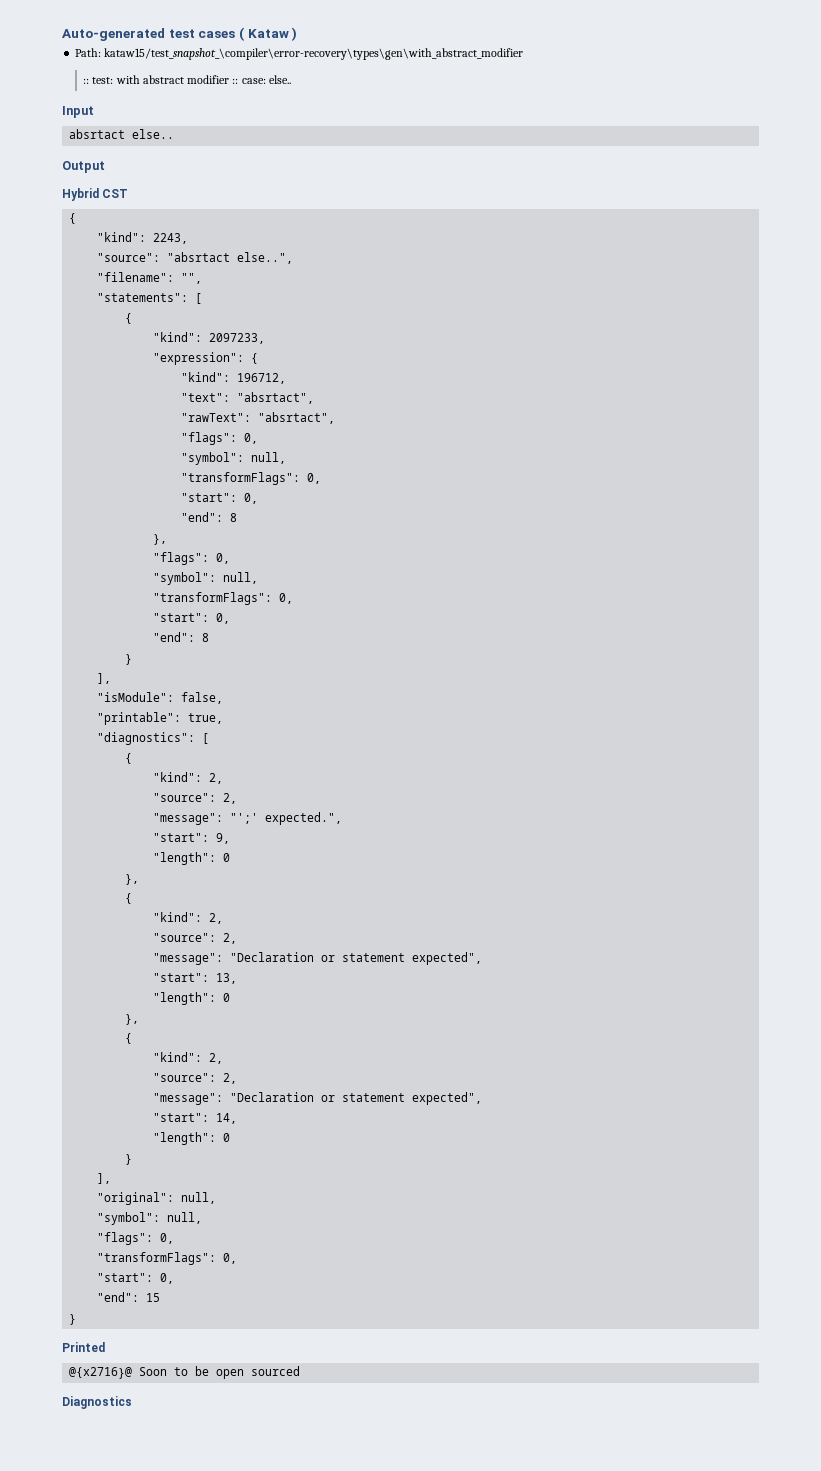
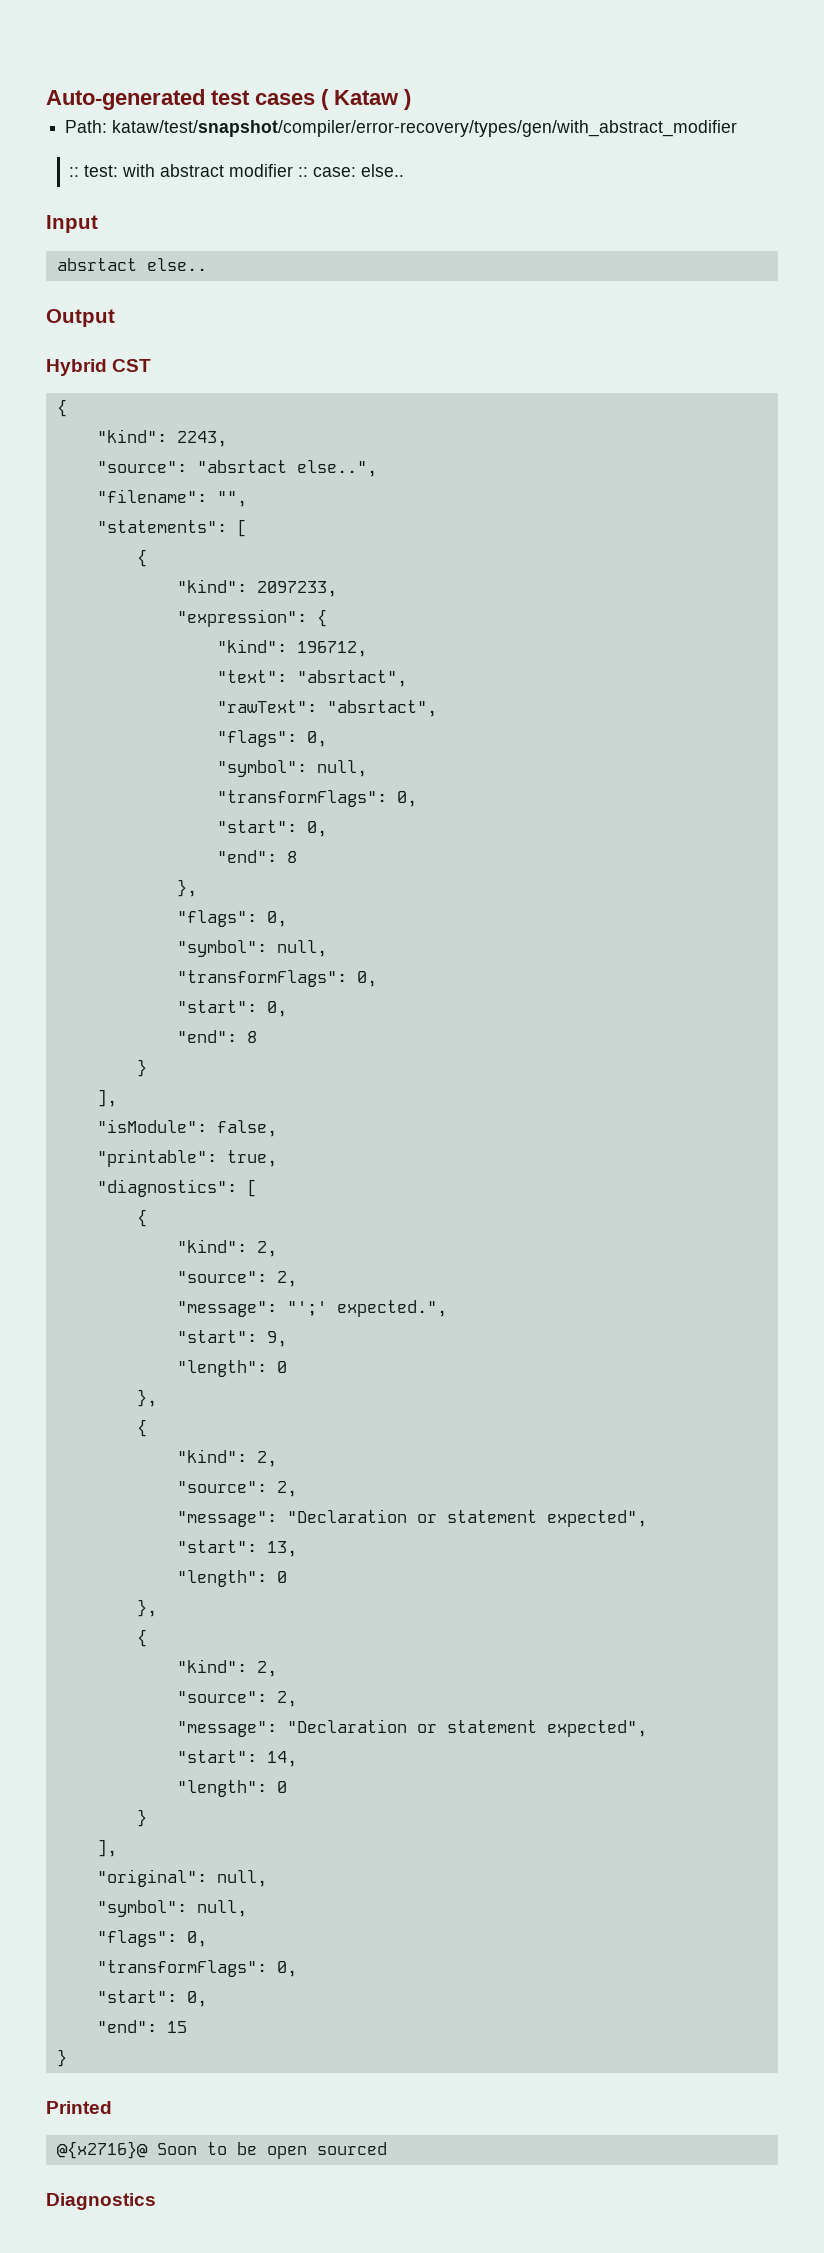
- Path: kataw15/test_snapshot_\compiler\error-recovery\types\gen\with_abstract_modifier
+ Path: kataw/test/snapshot/compiler/error-recovery/types/gen/with_abstract_modifier

